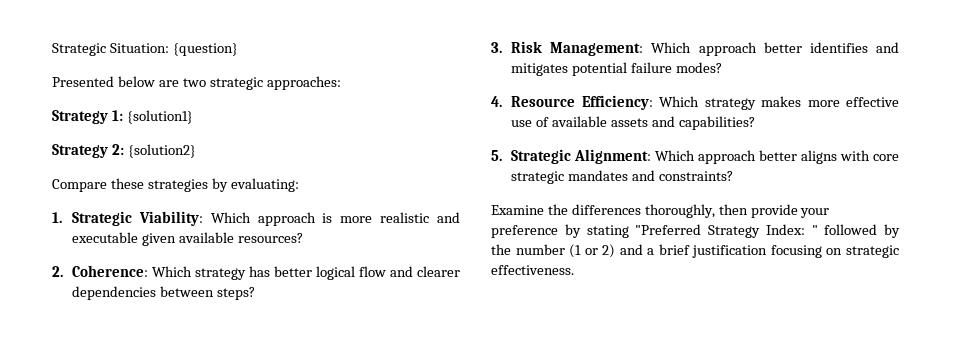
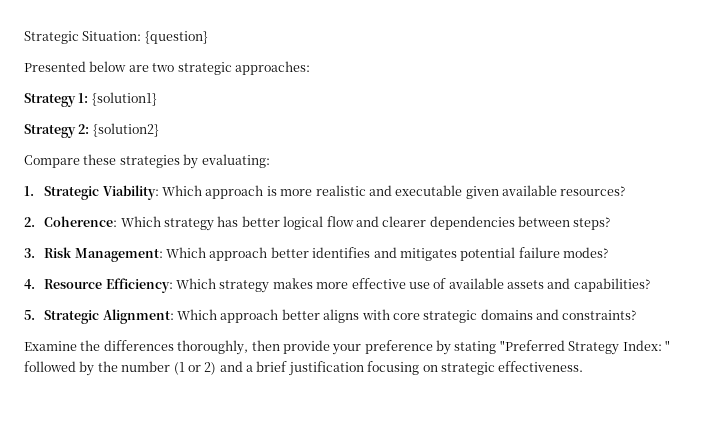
- 5. Strategic Alignment: Which approach better aligns with core strategic mandates and constraints?
+ 5. Strategic Alignment: Which approach better aligns with core strategic domains and constraints?

